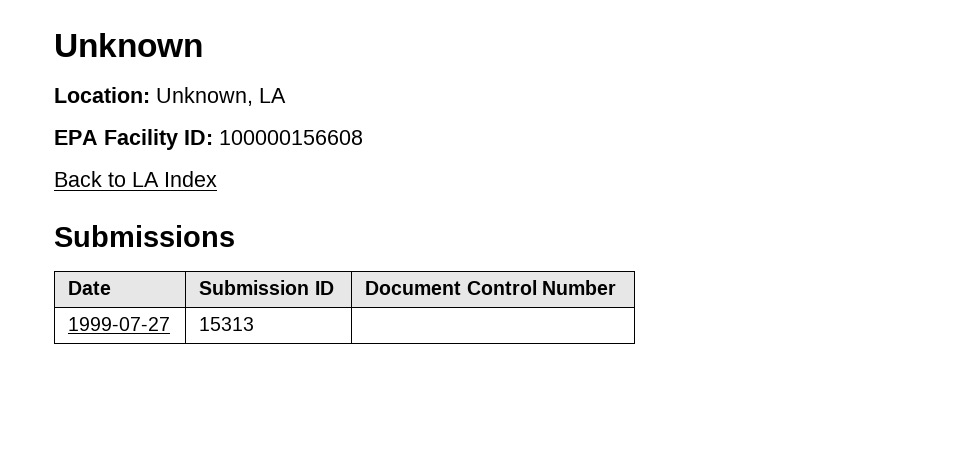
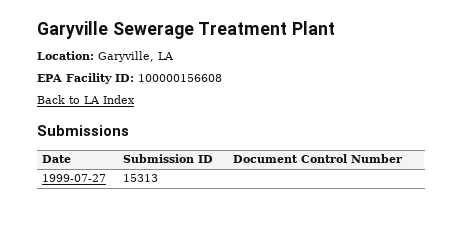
- Unknown
+ Garyville Sewerage Treatment Plant
- Location: Unknown, LA
+ Location: Garyville, LA

